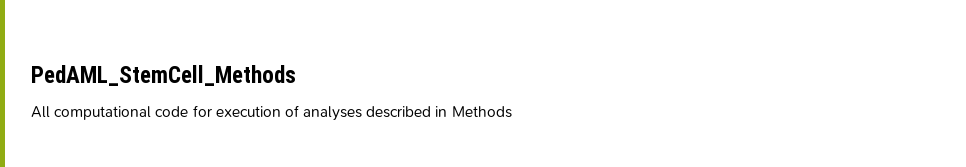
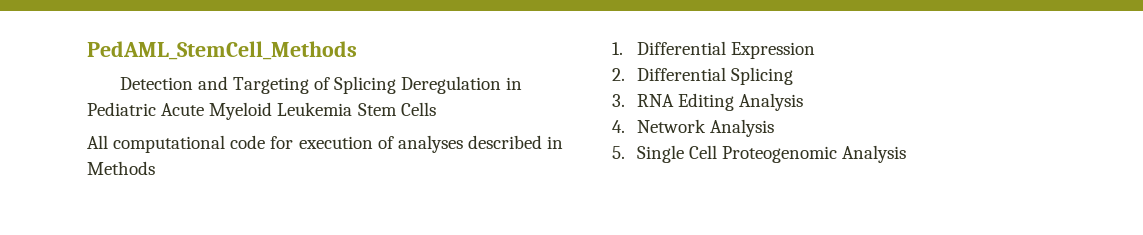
+ Detection and Targeting of Splicing Deregulation in Pediatric Acute Myeloid Leukemia Stem Cells
+ 1. Differential Expression
+ 2. Differential Splicing
+ 3. RNA Editing Analysis
+ 4. Network Analysis
+ 5. Single Cell Proteogenomic Analysis

